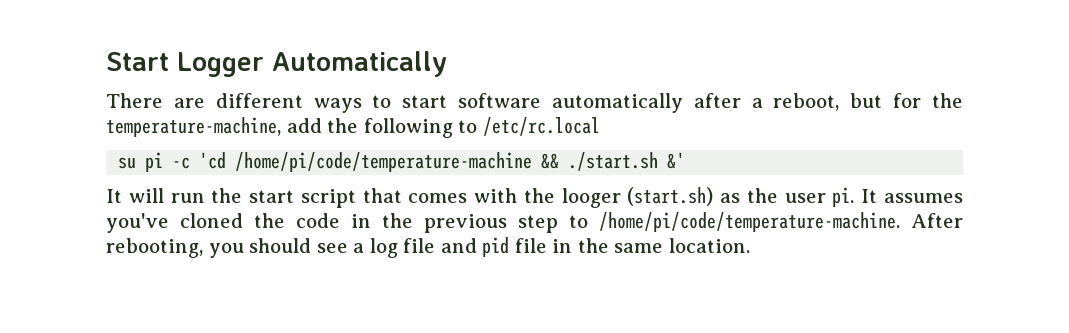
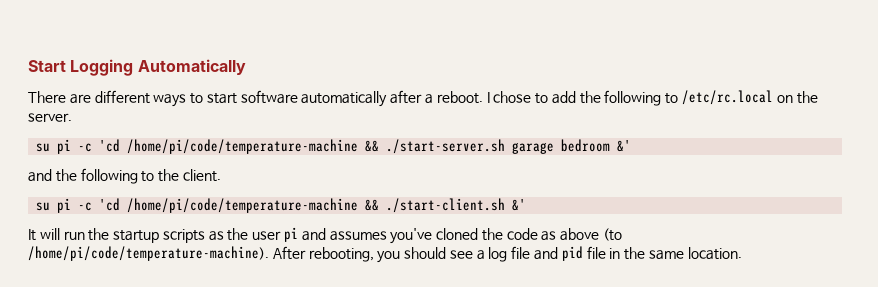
- Start Logger Automatically
+ Start Logging Automatically
- There are different ways to start software automatically after a reboot, but for the temperature-machine, add the following to /etc/rc.local
- su pi -c 'cd /home/pi/code/temperature-machine && ./start.sh &'
+ There are different ways to start software automatically after a reboot. I chose to add the following to /etc/rc.local on the server.
+ su pi -c 'cd /home/pi/code/temperature-machine && ./start-server.sh garage bedroom &'
+ and the following to the client.
+ su pi -c 'cd /home/pi/code/temperature-machine && ./start-client.sh &'
- It will run the start script that comes with the looger (start.sh) as the user pi. It assumes you've cloned the code in the previous step to /home/pi/code/temperature-machine.
+ It will run the startup scripts as the user pi and assumes you've cloned the code as above (to /home/pi/code/temperature-machine).

